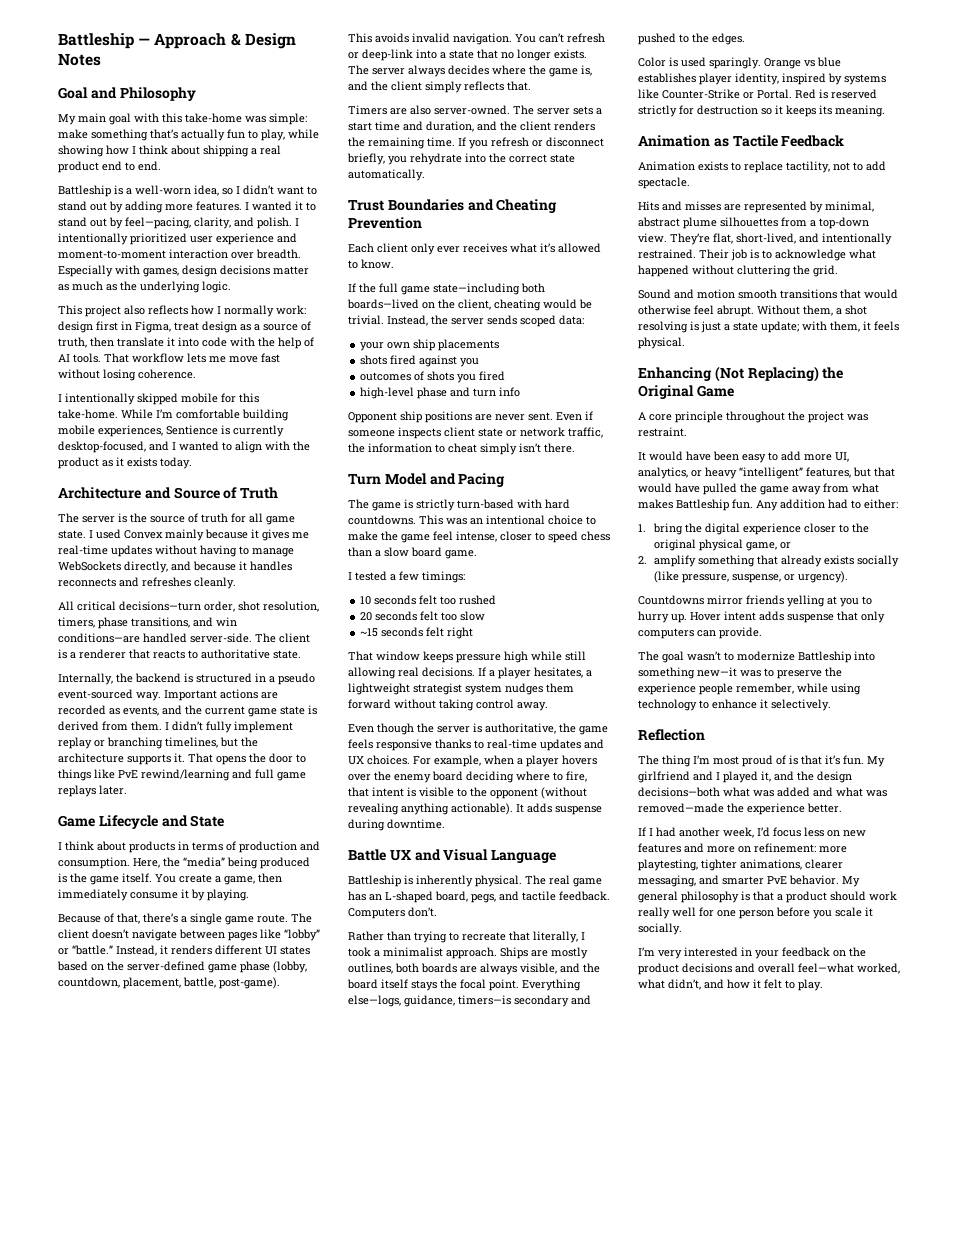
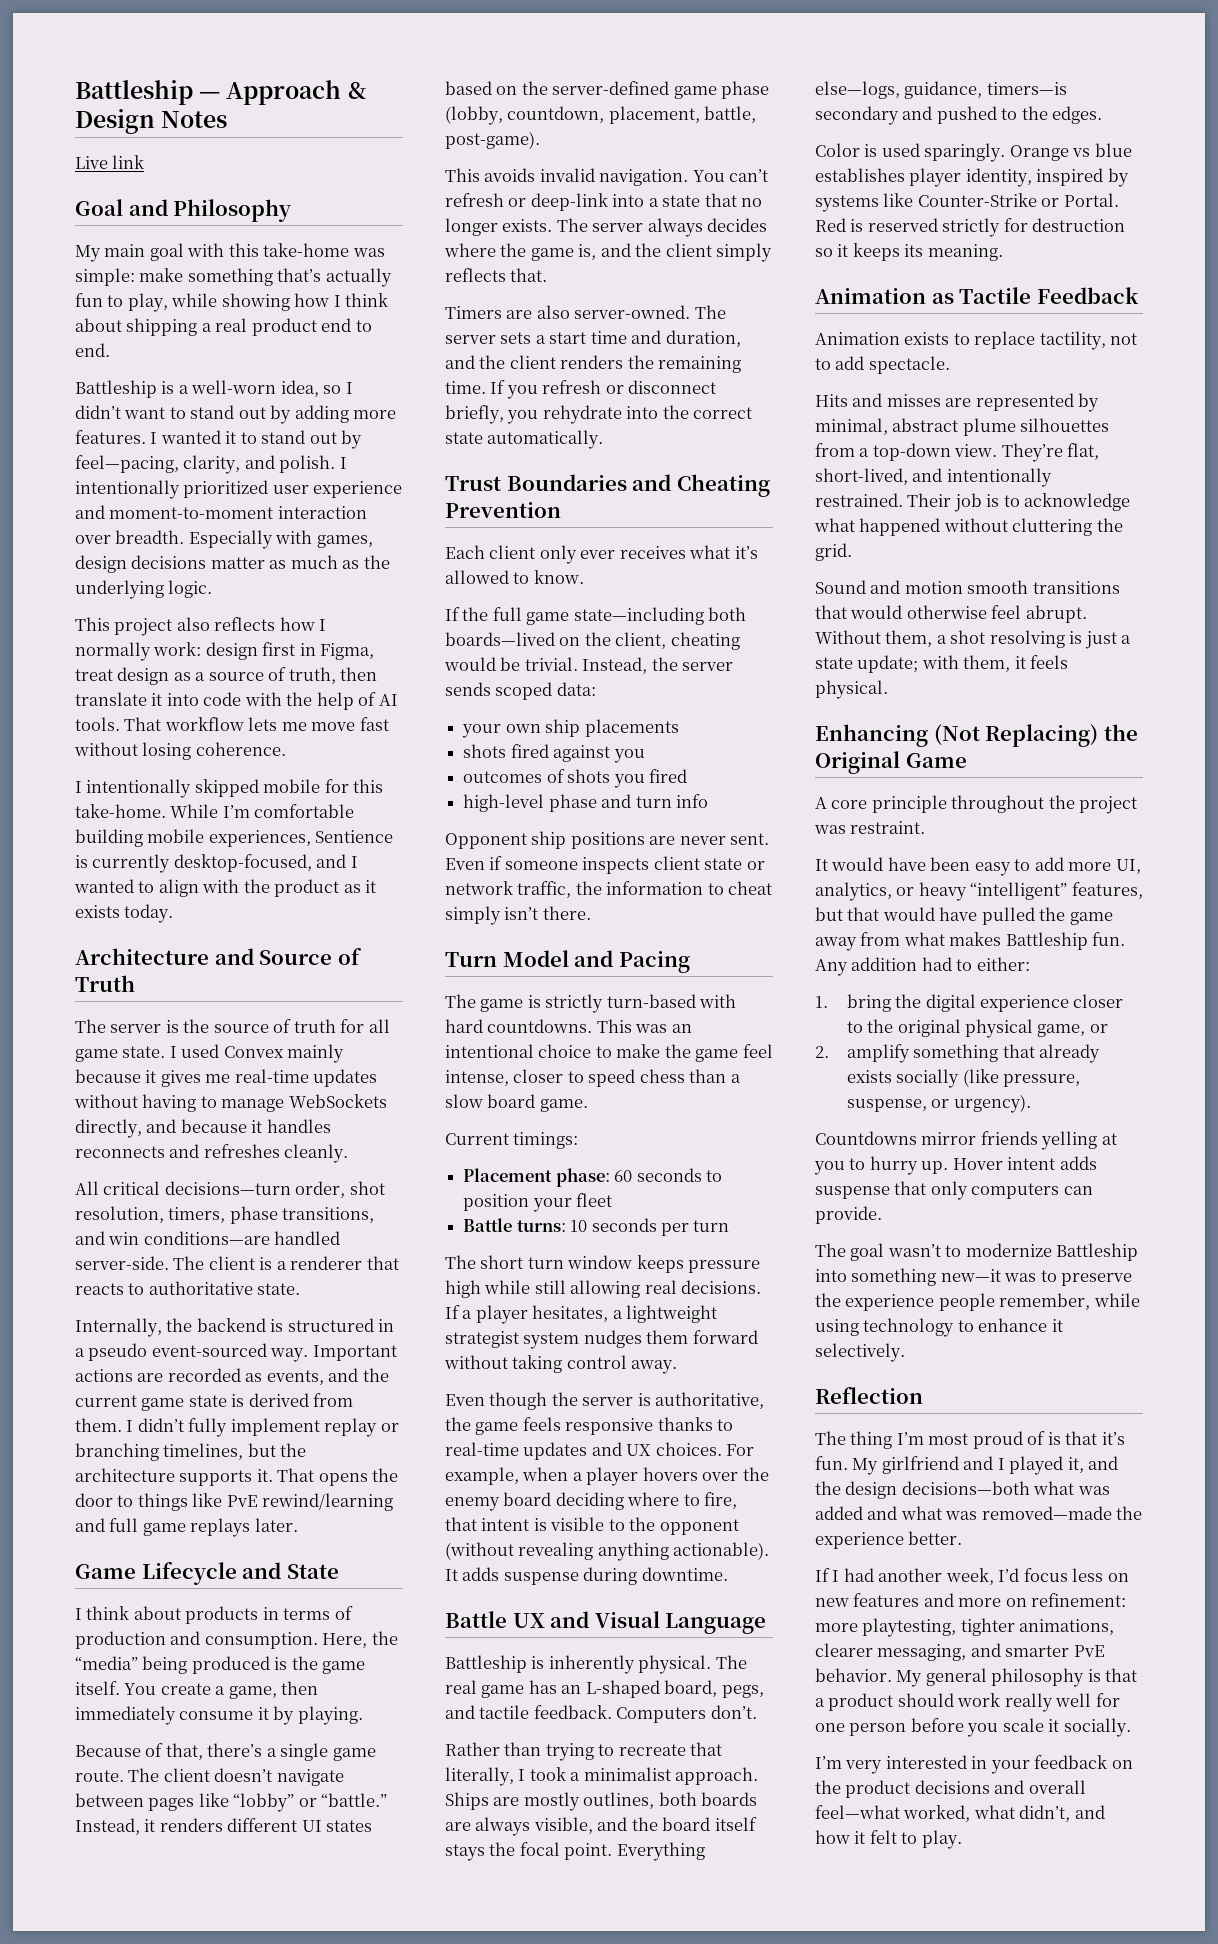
+ Live link
- I tested a few timings:
- 10 seconds felt too rushed
- 20 seconds felt too slow
- ~15 seconds felt right
- That window keeps pressure high while still allowing real decisions.
+ Current timings:
+ Placement phase: 60 seconds to position your fleet
+ Battle turns: 10 seconds per turn
+ The short turn window keeps pressure high while still allowing real decisions.

